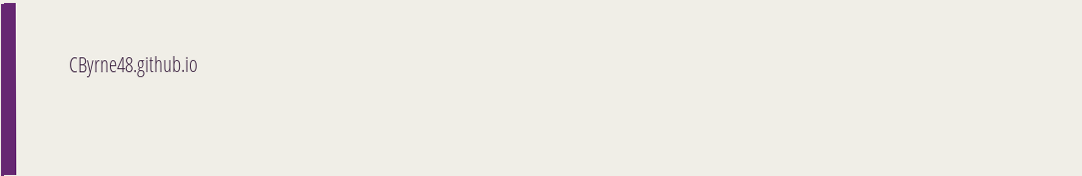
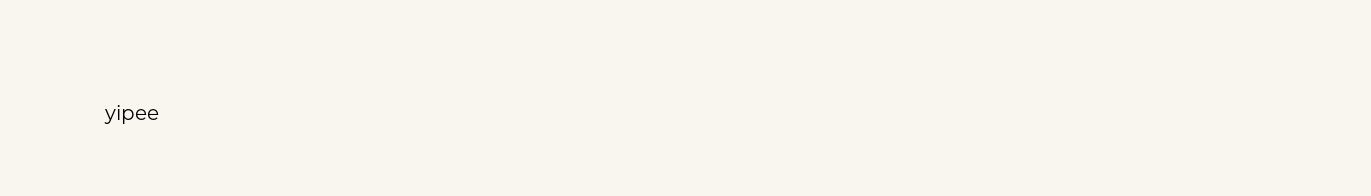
- CByrne48.github.io
+ yipee

